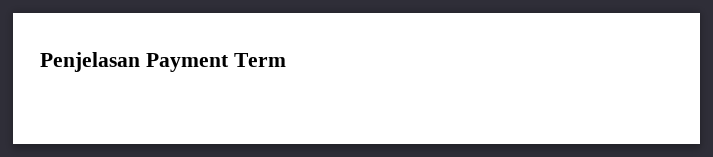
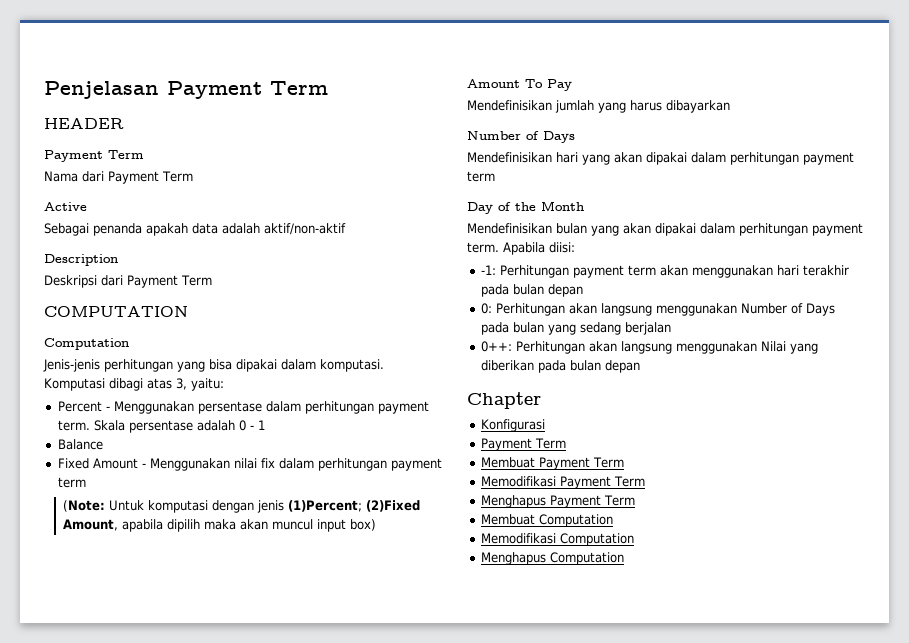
+ HEADER
+ Payment Term
+ Nama dari Payment Term
+ Active
+ Sebagai penanda apakah data adalah aktif/non-aktif
+ Description
+ Deskripsi dari Payment Term
+ COMPUTATION
+ Computation
+ Jenis-jenis perhitungan yang bisa dipakai dalam komputasi. Komputasi dibagi atas 3, yaitu:
+ Percent - Menggunakan persentase dalam perhitungan payment term. Skala persentase adalah 0 - 1
+ Balance
+ Fixed Amount - Menggunakan nilai fix dalam perhitungan payment term
+ (Note: Untuk komputasi dengan jenis (1)Percent; (2)Fixed Amount, apabila dipilih maka akan muncul input box)
+ Amount To Pay
+ Mendefinisikan jumlah yang harus dibayarkan
+ Number of Days
+ Mendefinisikan hari yang akan dipakai dalam perhitungan payment term
+ Day of the Month
+ Mendefinisikan bulan yang akan dipakai dalam perhitungan payment term. Apabila diisi:
+ -1: Perhitungan payment term akan menggunakan hari terakhir pada bulan depan
+ 0: Perhitungan akan langsung menggunakan Number of Days pada bulan yang sedang berjalan
+ 0++: Perhitungan akan langsung menggunakan Nilai yang diberikan pada bulan depan
+ Chapter
+ Konfigurasi
+ Payment Term
+ Membuat Payment Term
+ Memodifikasi Payment Term
+ Menghapus Payment Term
+ Membuat Computation
+ Memodifikasi Computation
+ Menghapus Computation

